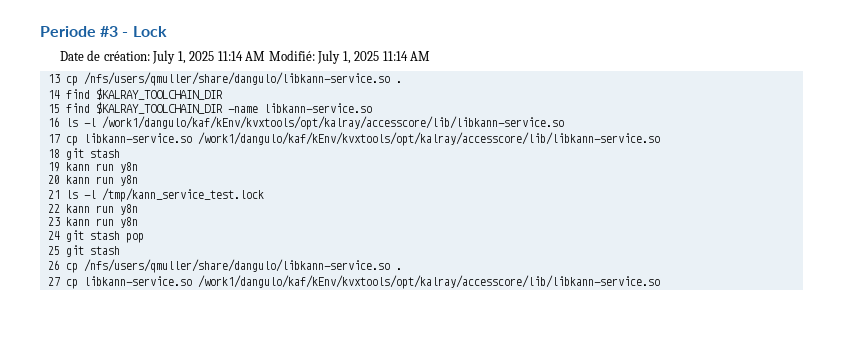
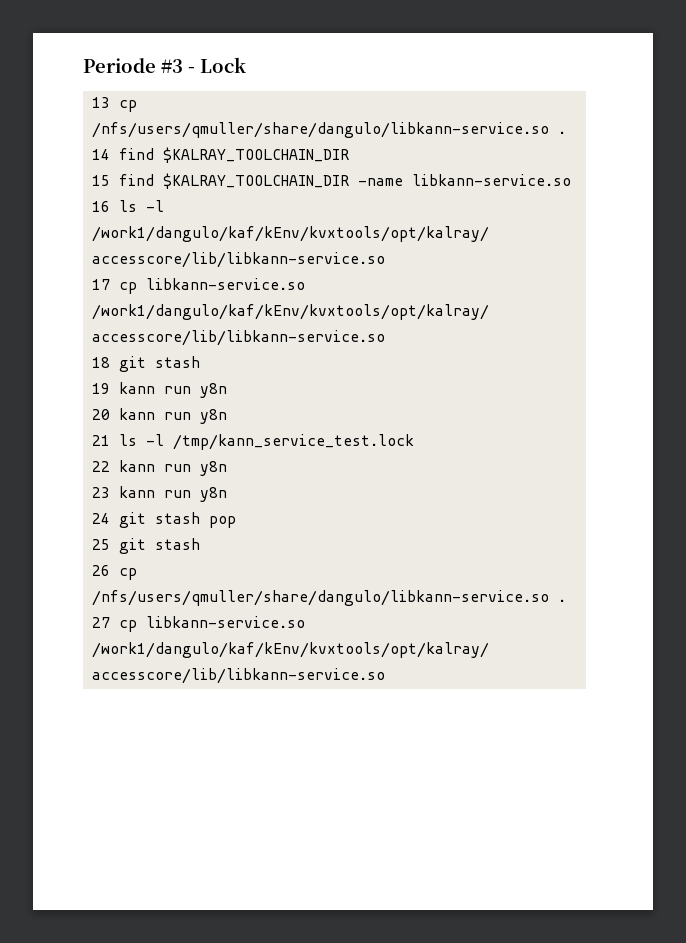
- Date de création: July 1, 2025 11:14 AM Modifié: July 1, 2025 11:14 AM

